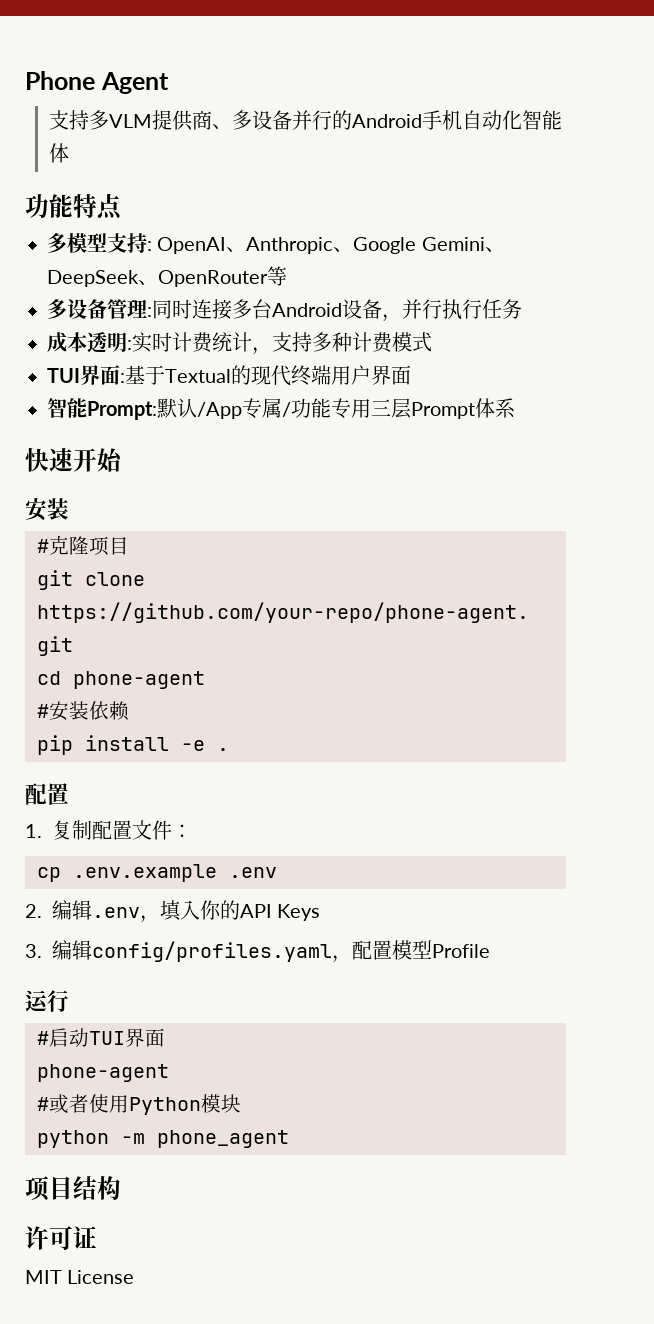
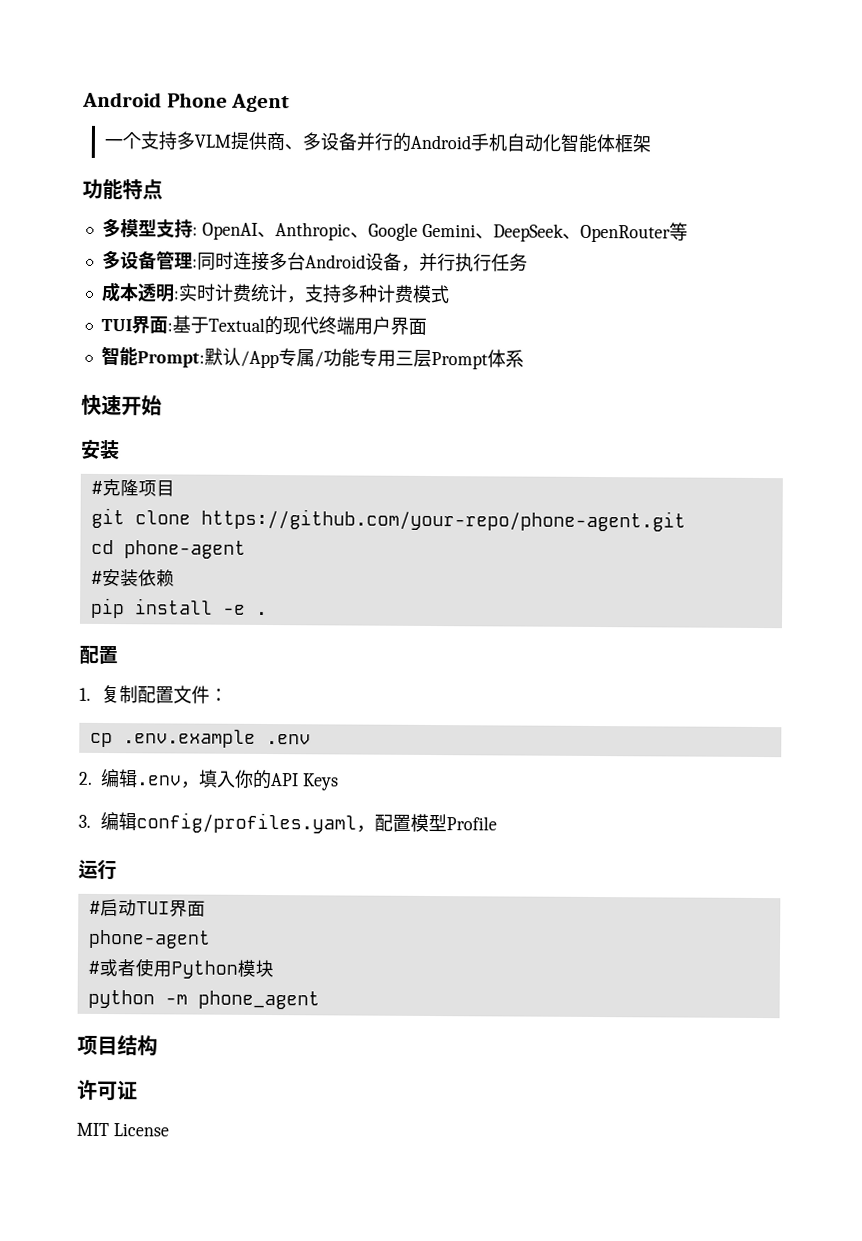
- Phone Agent
+ Android Phone Agent
- 支持多VLM提供商、多设备并行的Android手机自动化智能体
+ 一个支持多VLM提供商、多设备并行的Android手机自动化智能体框架

